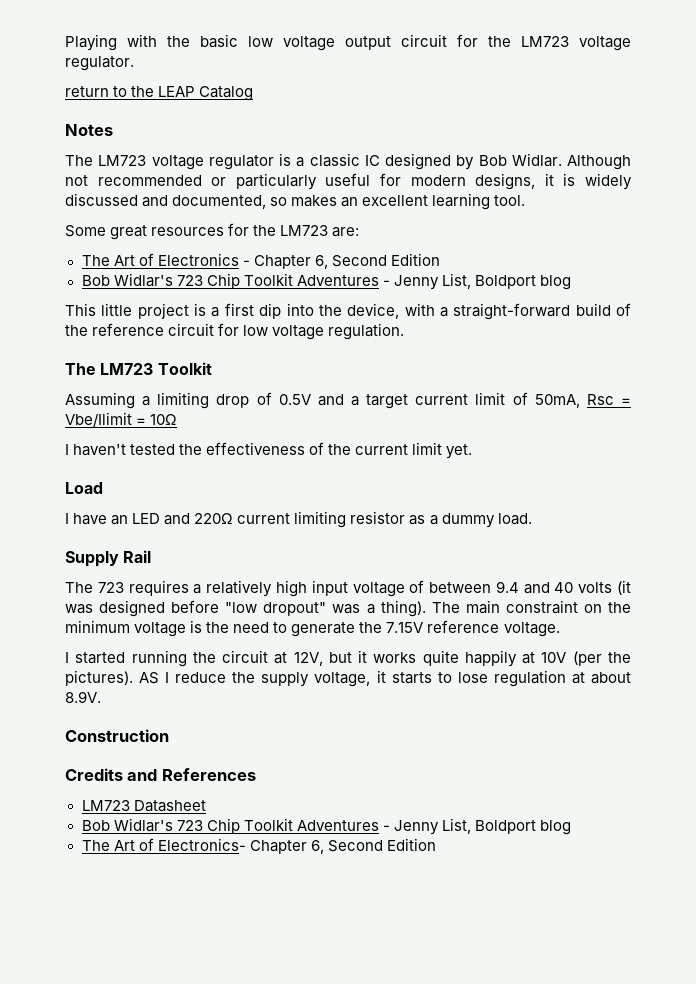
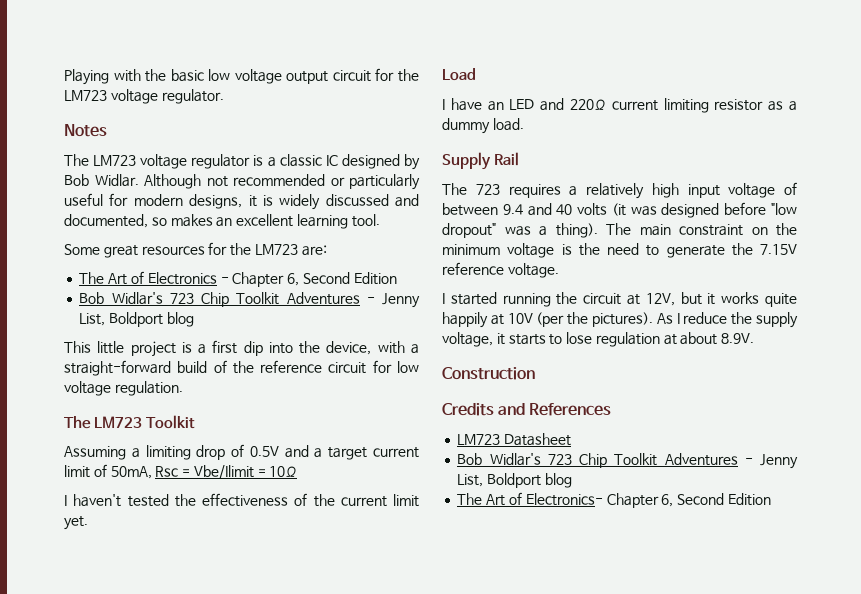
- return to the LEAP Catalog
- AS I reduce the supply voltage, it starts to lose regulation at about 8.9V.
+ As I reduce the supply voltage, it starts to lose regulation at about 8.9V.

